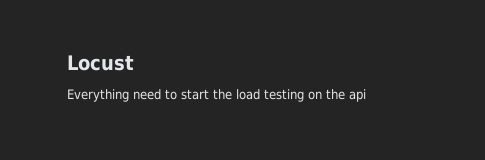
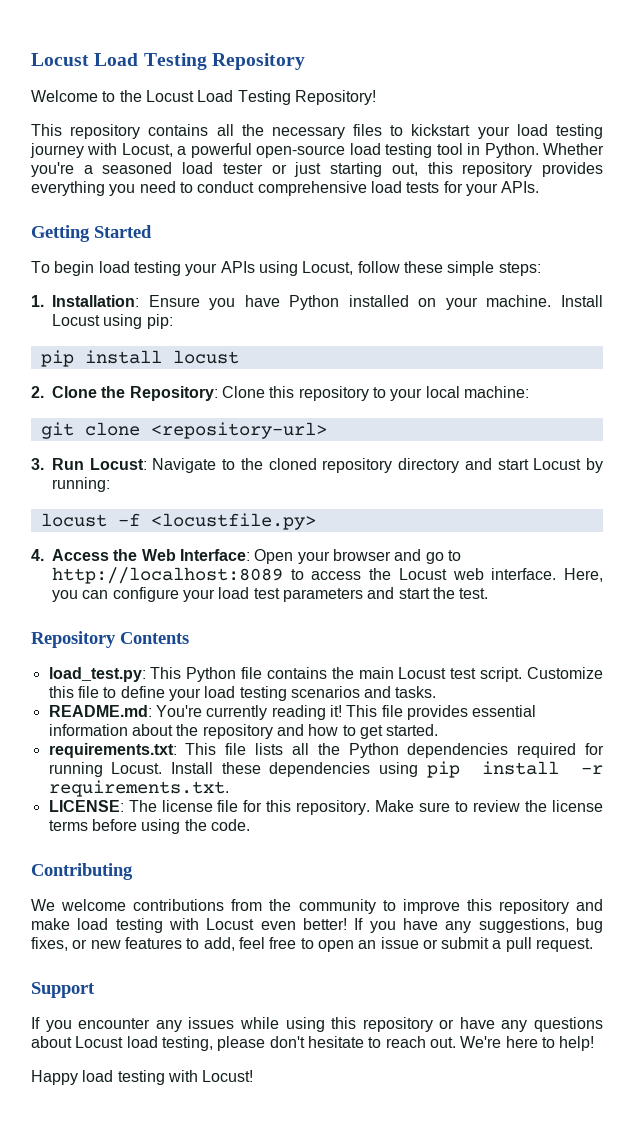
- Locust
- Everything need to start the load testing on the api
+ Locust Load Testing Repository
+ Welcome to the Locust Load Testing Repository!
+ This repository contains all the necessary files to kickstart your load testing journey with Locust, a powerful open-source load testing tool in Python. Whether you're a seasoned load tester or just starting out, this repository provides everything you need to conduct comprehensive load tests for your APIs.
+ Getting Started
+ To begin load testing your APIs using Locust, follow these simple steps:
+ 1. Installation: Ensure you have Python installed on your machine. Install Locust using pip:
+ pip install locust
+ 2. Clone the Repository: Clone this repository to your local machine:
+ git clone <repository-url>
+ 3. Run Locust: Navigate to the cloned repository directory and start Locust by running:
+ locust -f <locustfile.py>
+ 4. Access the Web Interface: Open your browser and go to http://localhost:8089 to access the Locust web interface. Here, you can configure your load test parameters and start the test.
+ Repository Contents
+ load_test.py: This Python file contains the main Locust test script. Customize this file to define your load testing scenarios and tasks.
+ README.md: You're currently reading it! This file provides essential information about the repository and how to get started.
+ requirements.txt: This file lists all the Python dependencies required for running Locust. Install these dependencies using pip install -r requirements.txt.
+ LICENSE: The license file for this repository. Make sure to review the license terms before using the code.
+ Contributing
+ We welcome contributions from the community to improve this repository and make load testing with Locust even better! If you have any suggestions, bug fixes, or new features to add, feel free to open an issue or submit a pull request.
+ Support
+ If you encounter any issues while using this repository or have any questions about Locust load testing, please don't hesitate to reach out. We're here to help!
+ Happy load testing with Locust!

